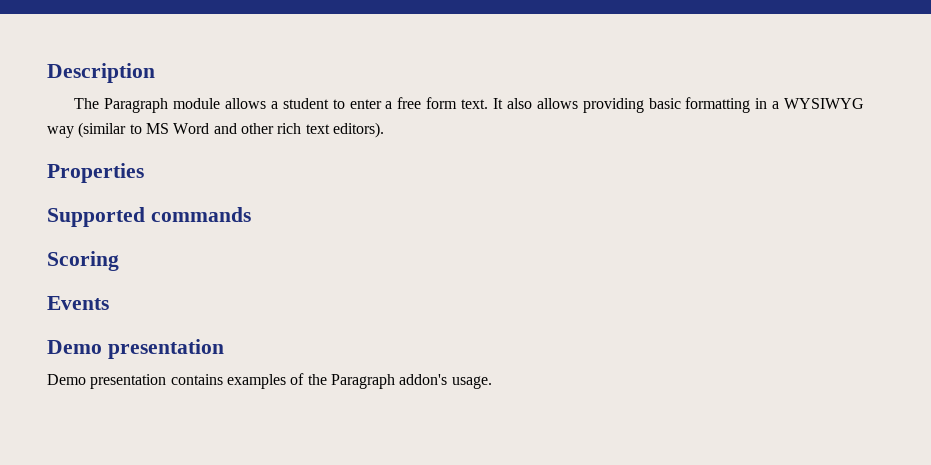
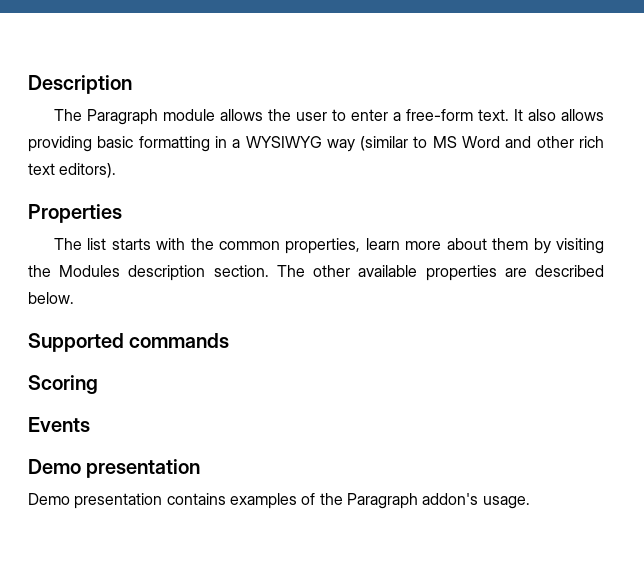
- The Paragraph module allows a student to enter a free form text.
+ The Paragraph module allows the user to enter a free-form text.
+ The list starts with the common properties, learn more about them by visiting the Modules description section. The other available properties are described below.

